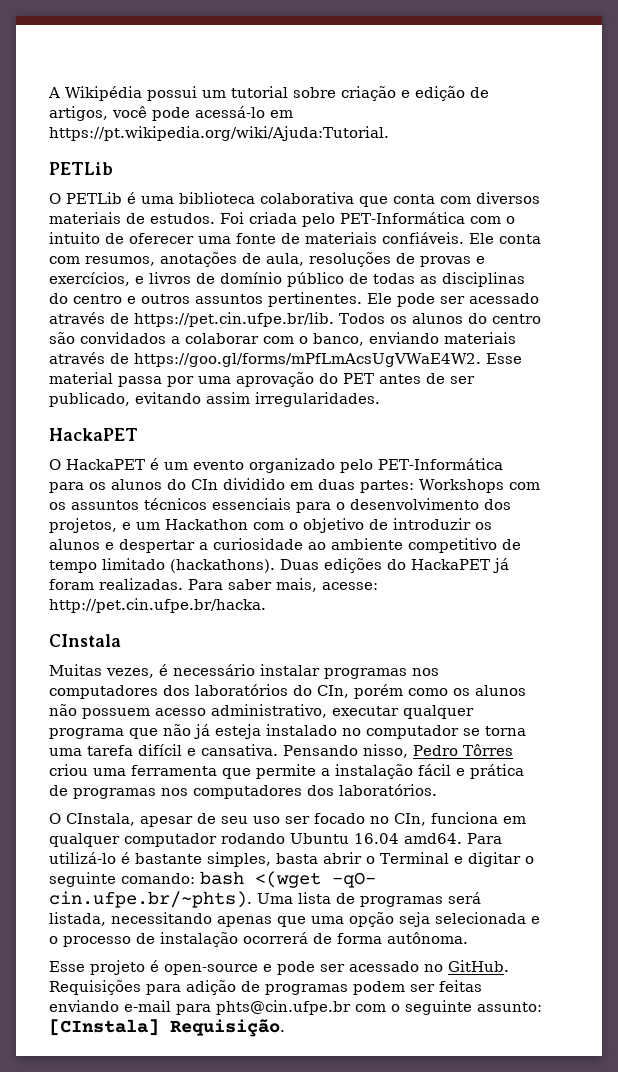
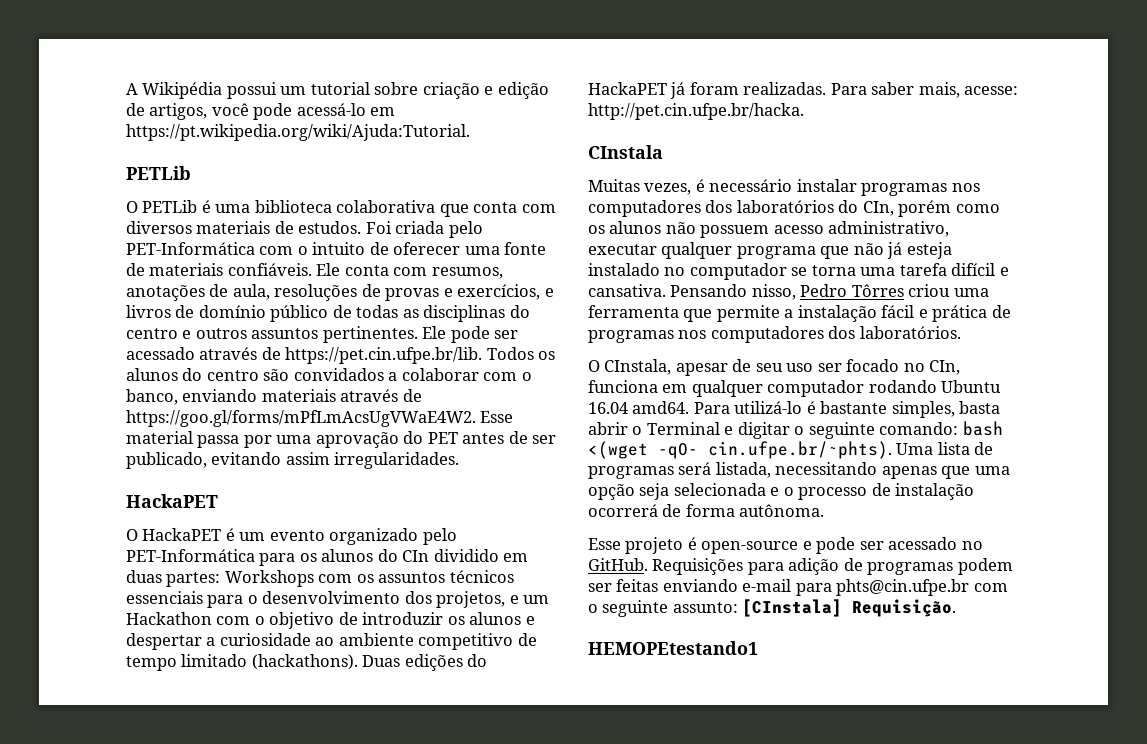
+ HEMOPEtestando1

